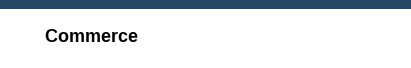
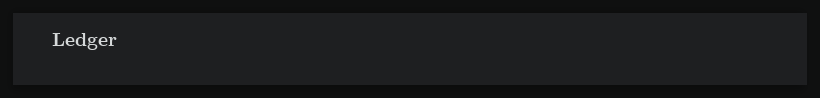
- Commerce
+ Ledger

